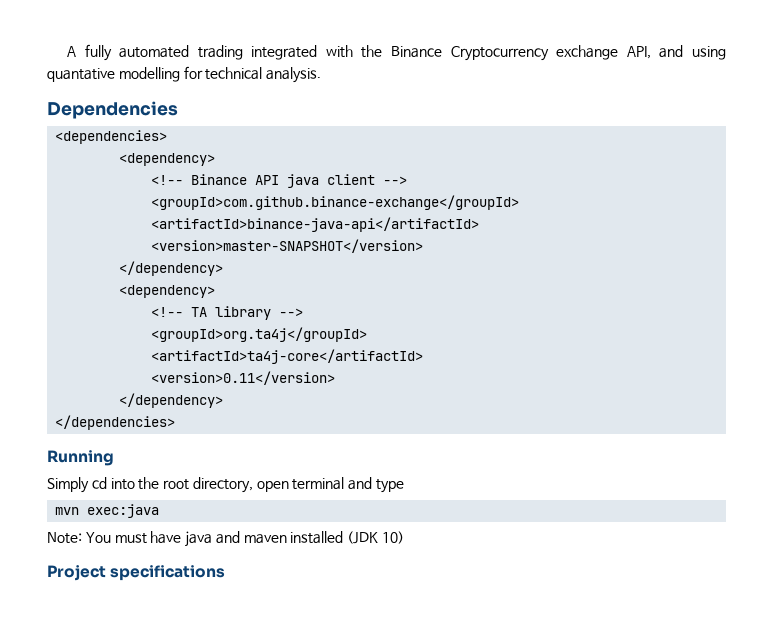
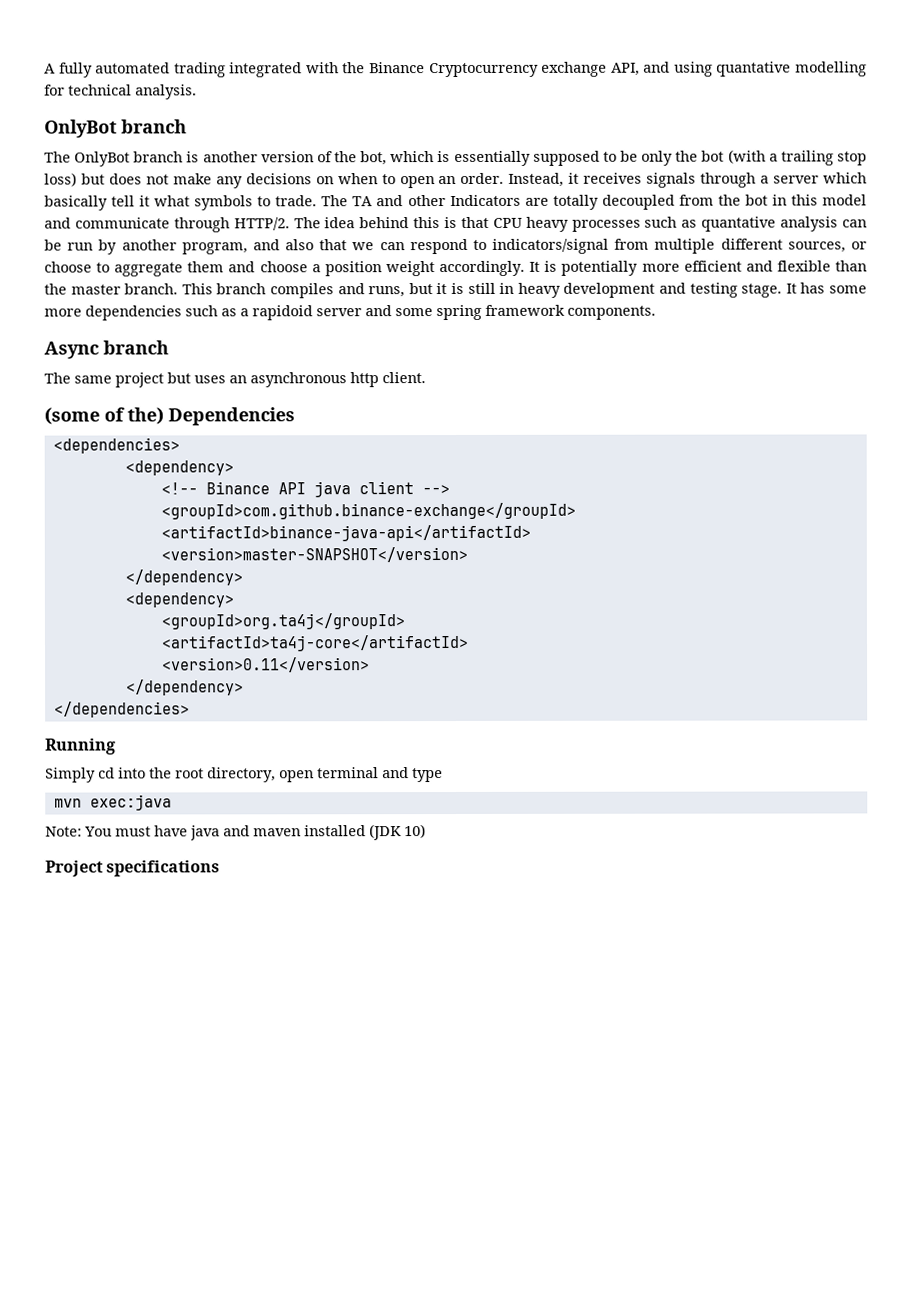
  A fully automated trading integrated with the Binance Cryptocurrency exchange API, and using quantative modelling for technical analysis.
- Dependencies
+ OnlyBot branch
+ The OnlyBot branch is another version of the bot, which is essentially supposed to be only the bot (with a trailing stop loss) but does not make any decisions on when to open an order. Instead, it receives signals through a server which basically tell it what symbols to trade. The TA and other Indicators are totally decoupled from the bot in this model and communicate through HTTP/2. The idea behind this is that CPU heavy processes such as quantative analysis can be run by another program, and also that we can respond to indicators/signal from multiple different sources, or choose to aggregate them and choose a position weight accordingly. It is potentially more efficient and flexible than the master branch. This branch compiles and runs, but it is still in heavy development and testing stage. It has some more dependencies such as a rapidoid server and some spring framework components.
+ Async branch
+ The same project but uses an asynchronous http client.
+ (some of the) Dependencies
- <!-- TA library -->

